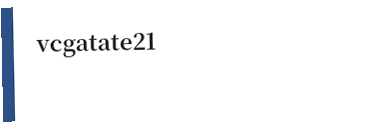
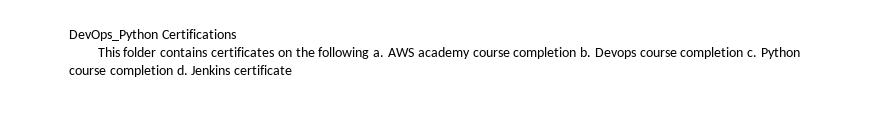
- vcgatate21
+ DevOps_Python Certifications
+ This folder contains certificates on the following a. AWS academy course completion b. Devops course completion c. Python course completion d. Jenkins certificate

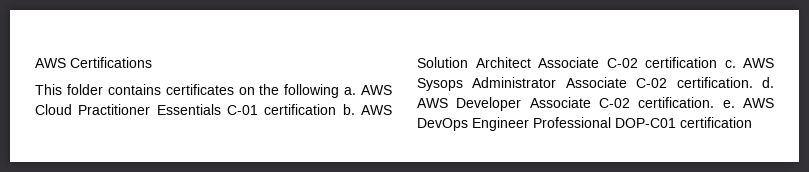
- DevOps_Python Certifications
+ AWS Certifications
- AWS academy course completion b. Devops course completion c. Python course completion d. Jenkins certificate
+ AWS Cloud Practitioner Essentials C-01 certification b. AWS Solution Architect Associate C-02 certification c. AWS Sysops Administrator Associate C-02 certification. d. AWS Developer Associate C-02 certification. e. AWS DevOps Engineer Professional DOP-C01 certification

